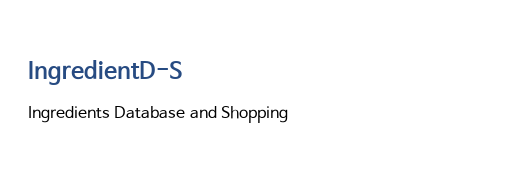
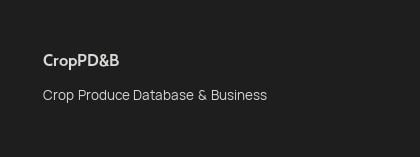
- IngredientD-S
- Ingredients Database and Shopping
+ CropPD&B
+ Crop Produce Database & Business

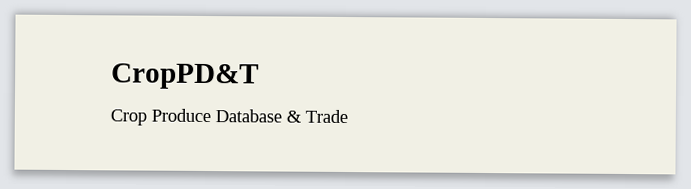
- CropPD&B
+ CropPD&T
- Crop Produce Database & Business
+ Crop Produce Database & Trade

